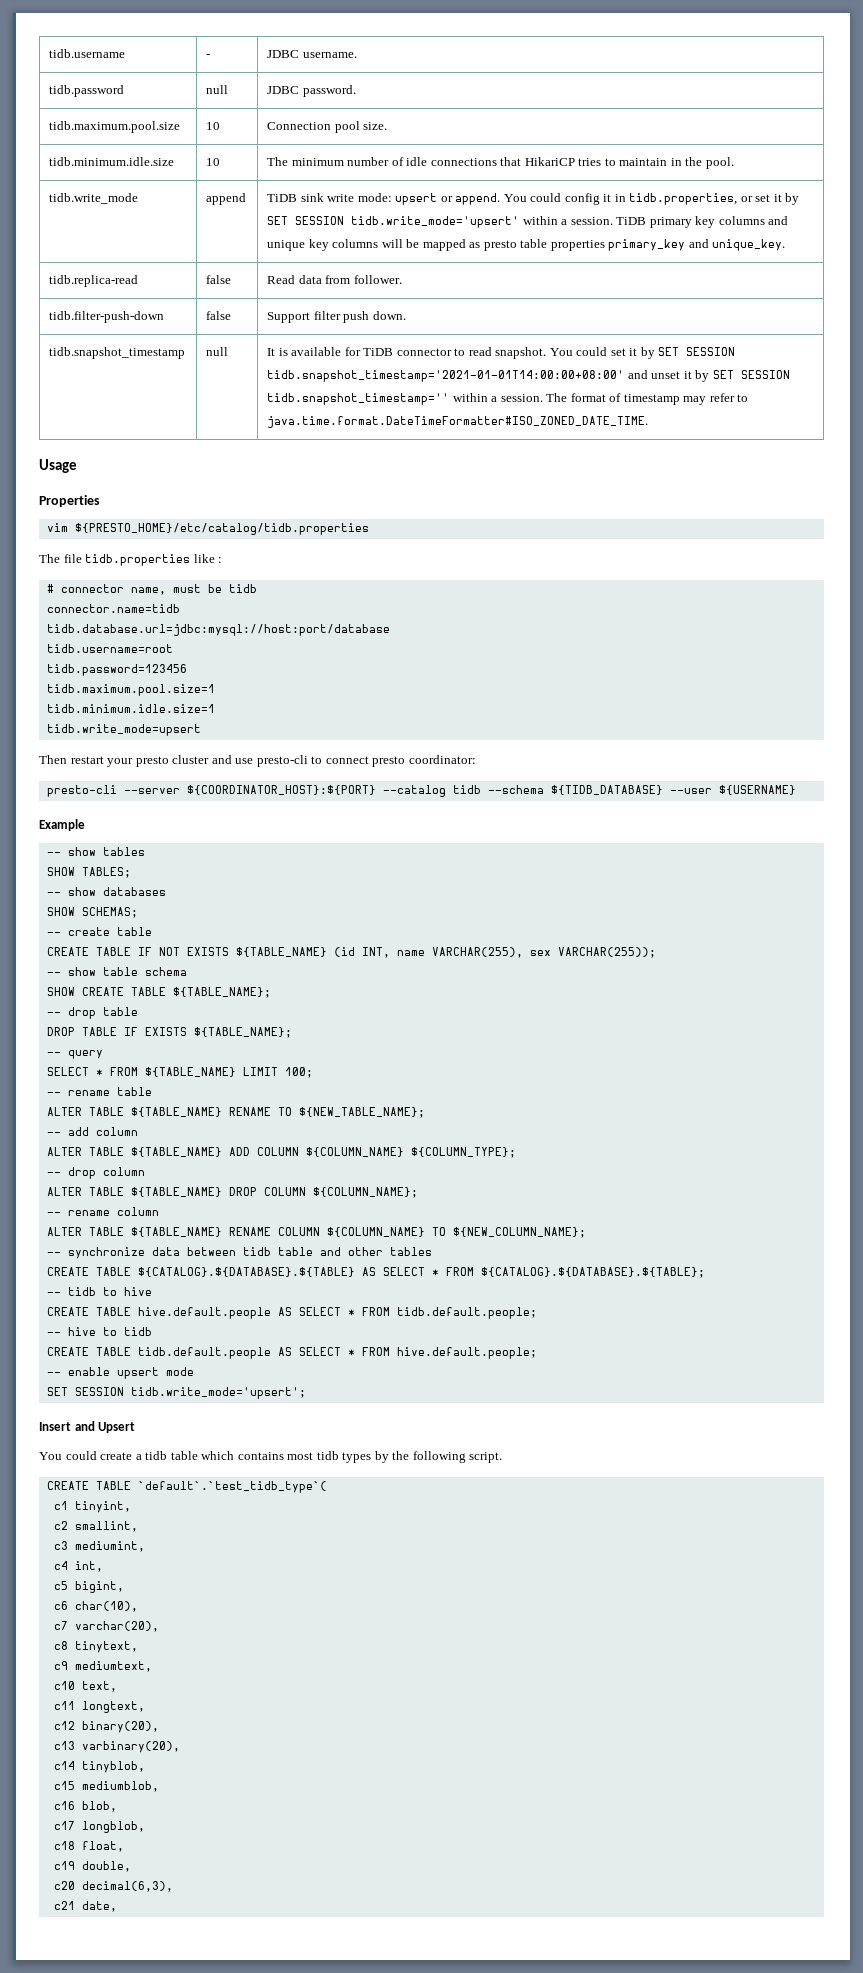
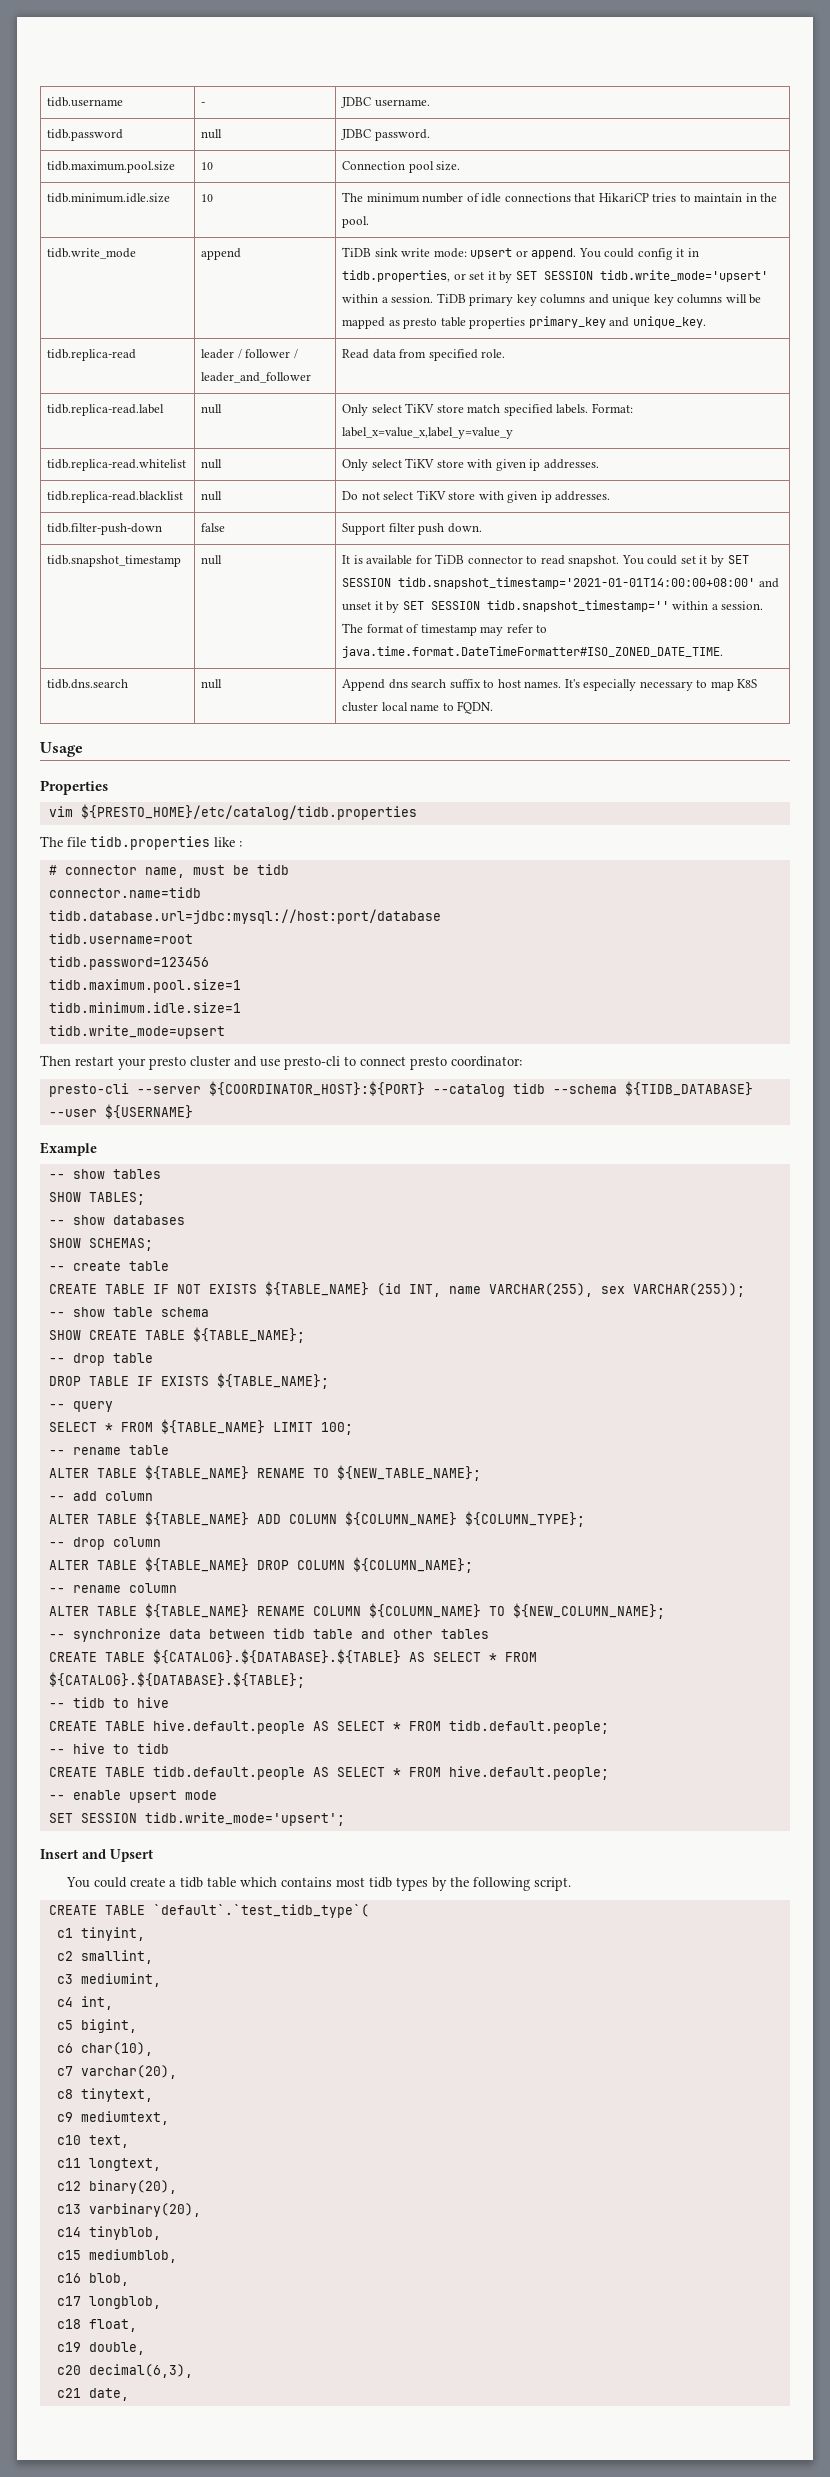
- tidb.replica-read | false | Read data from follower.
+ tidb.replica-read | leader / follower / leader_and_follower | Read data from specified role.
+ tidb.replica-read.label | null | Only select TiKV store match specified labels. Format: label_x=value_x,label_y=value_y
+ tidb.replica-read.whitelist | null | Only select TiKV store with given ip addresses.
+ tidb.replica-read.blacklist | null | Do not select TiKV store with given ip addresses.
+ tidb.dns.search | null | Append dns search suffix to host names. It's especially necessary to map K8S cluster local name to FQDN.

